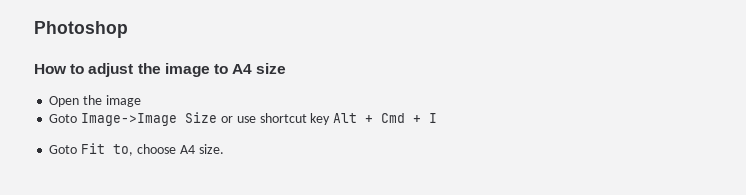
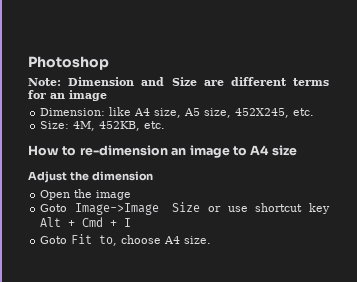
+ Note: Dimension and Size are different terms for an image
+ Dimension: like A4 size, A5 size, 452X245, etc.
+ Size: 4M, 452KB, etc.
- How to adjust the image to A4 size
+ How to re-dimension an image to A4 size
+ Adjust the dimension

